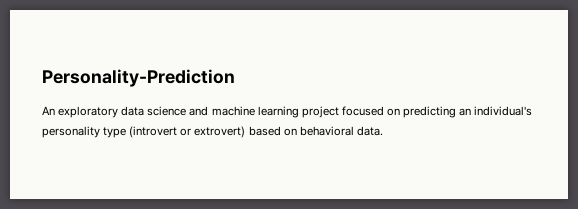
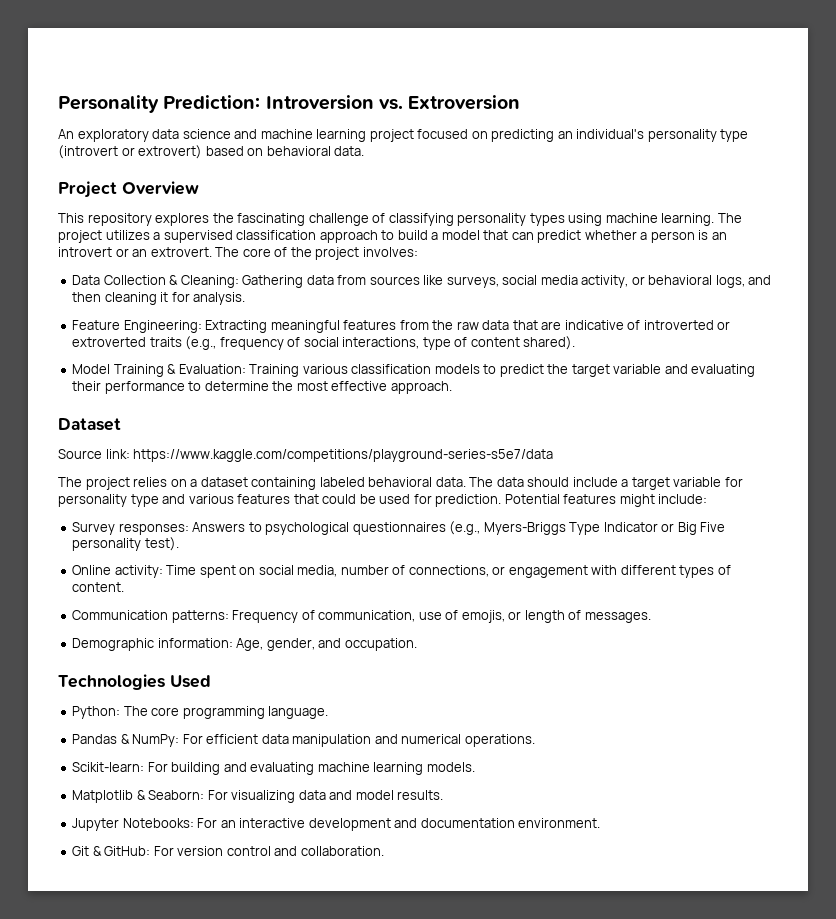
- Personality-Prediction
+ Personality Prediction: Introversion vs. Extroversion
+ Project Overview
+ This repository explores the fascinating challenge of classifying personality types using machine learning. The project utilizes a supervised classification approach to build a model that can predict whether a person is an introvert or an extrovert. The core of the project involves:
+ Data Collection & Cleaning: Gathering data from sources like surveys, social media activity, or behavioral logs, and then cleaning it for analysis.
+ Feature Engineering: Extracting meaningful features from the raw data that are indicative of introverted or extroverted traits (e.g., frequency of social interactions, type of content shared).
+ Model Training & Evaluation: Training various classification models to predict the target variable and evaluating their performance to determine the most effective approach.
+ Dataset
+ Source link: https://www.kaggle.com/competitions/playground-series-s5e7/data
+ The project relies on a dataset containing labeled behavioral data. The data should include a target variable for personality type and various features that could be used for prediction. Potential features might include:
+ Survey responses: Answers to psychological questionnaires (e.g., Myers-Briggs Type Indicator or Big Five personality test).
+ Online activity: Time spent on social media, number of connections, or engagement with different types of content.
+ Communication patterns: Frequency of communication, use of emojis, or length of messages.
+ Demographic information: Age, gender, and occupation.
+ Technologies Used
+ Python: The core programming language.
+ Pandas & NumPy: For efficient data manipulation and numerical operations.
+ Scikit-learn: For building and evaluating machine learning models.
+ Matplotlib & Seaborn: For visualizing data and model results.
+ Jupyter Notebooks: For an interactive development and documentation environment.
+ Git & GitHub: For version control and collaboration.

